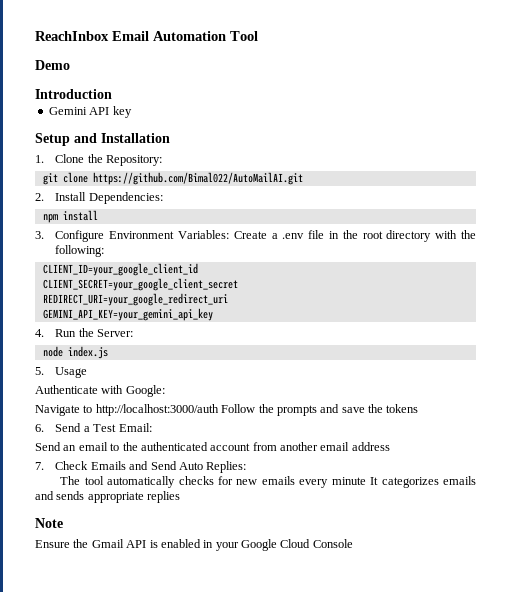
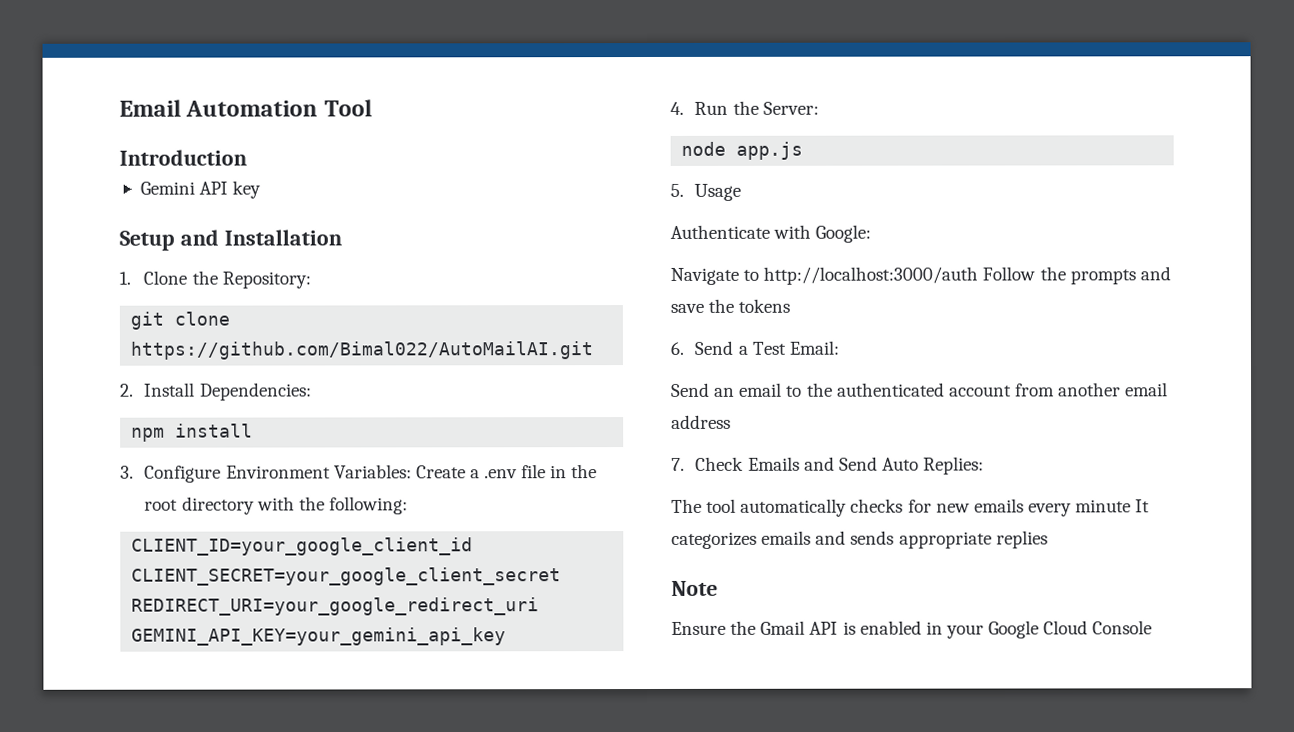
- ReachInbox Email Automation Tool
+ Email Automation Tool
- Demo
- node index.js
+ node app.js

